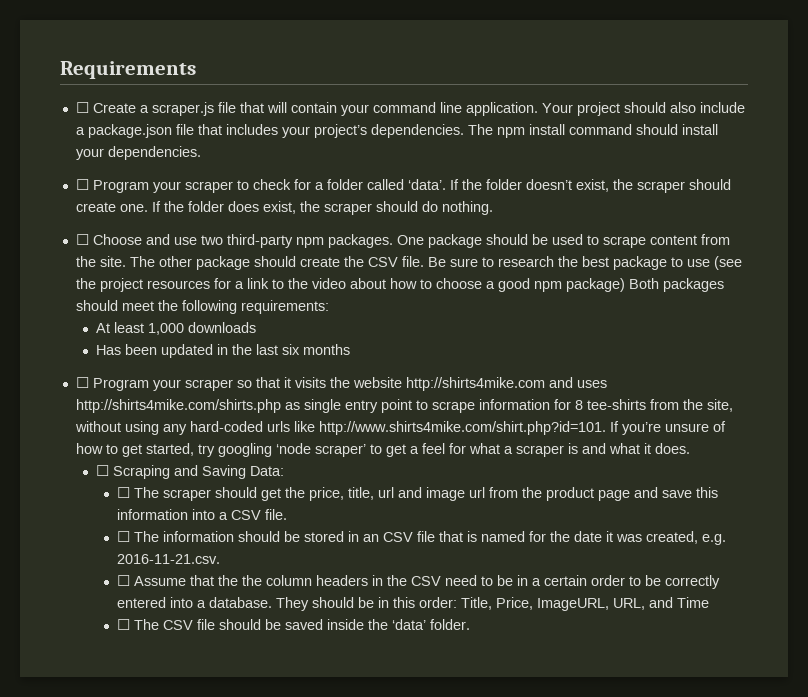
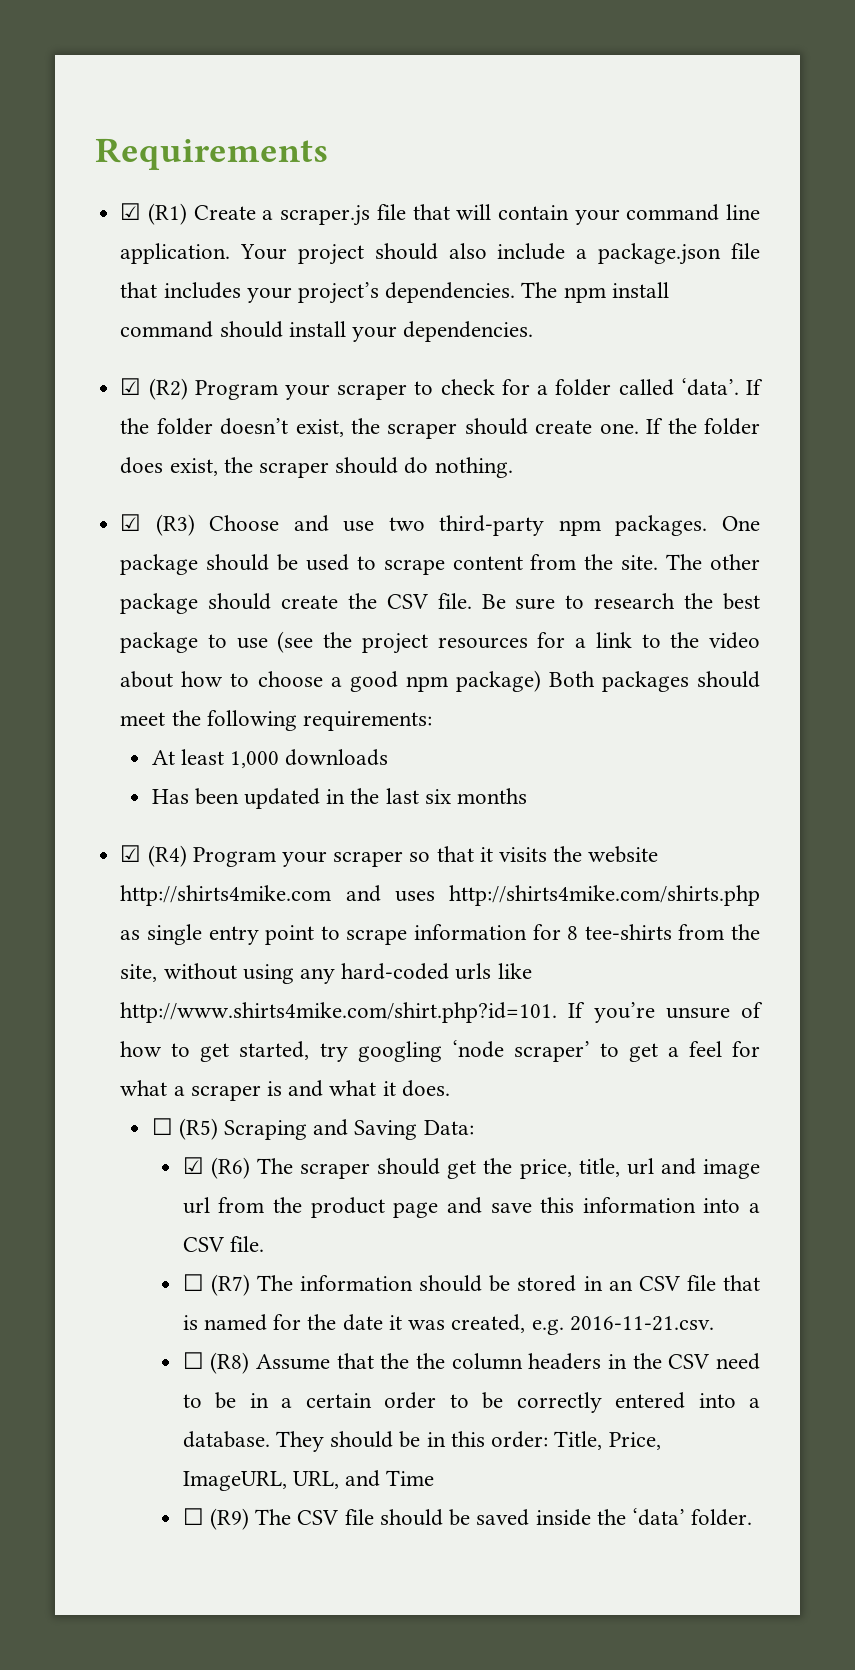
- ☐ Create a scraper.js file that will contain your command line application.
+ ☑ (R1) Create a scraper.js file that will contain your command line application.
- ☐ Program your scraper to check for a folder called ‘data’.
+ ☑ (R2) Program your scraper to check for a folder called ‘data’.
- ☐ Choose and use two third-party npm packages.
+ ☑ (R3) Choose and use two third-party npm packages.
- ☐ Program your scraper so that it visits the website http://shirts4mike.com and uses http://shirts4mike.com/shirts.php as single entry point to scrape information for 8 tee-shirts from the site, without using any hard-coded urls like http://www.shirts4mike.com/shirt.php?id=101. If you’re unsure of how to get started, try googling ‘node scraper’ to get a feel for what a scraper is and what it does.
+ ☑ (R4) Program your scraper so that it visits the website http://shirts4mike.com and uses http://shirts4mike.com/shirts.php as single entry point to scrape information for 8 tee-shirts from the site, without using any hard-coded urls like http://www.shirts4mike.com/shirt.php?id=101. If you’re unsure of how to get started, try googling ‘node scraper’ to get a feel for what a scraper is and what it does.
- ☐ Scraping and Saving Data:
+ ☐ (R5) Scraping and Saving Data:
- ☐ The scraper should get the price, title, url and image url from the product page and save this information into a CSV file.
+ ☑ (R6) The scraper should get the price, title, url and image url from the product page and save this information into a CSV file.
- ☐ The information should be stored in an CSV file that is named for the date it was created, e.g. 2016-11-21.csv.
+ ☐ (R7) The information should be stored in an CSV file that is named for the date it was created, e.g. 2016-11-21.csv.
- ☐ Assume that the the column headers in the CSV need to be in a certain order to be correctly entered into a database.
+ ☐ (R8) Assume that the the column headers in the CSV need to be in a certain order to be correctly entered into a database.
- ☐ The CSV file should be saved inside the ‘data’ folder.
+ ☐ (R9) The CSV file should be saved inside the ‘data’ folder.

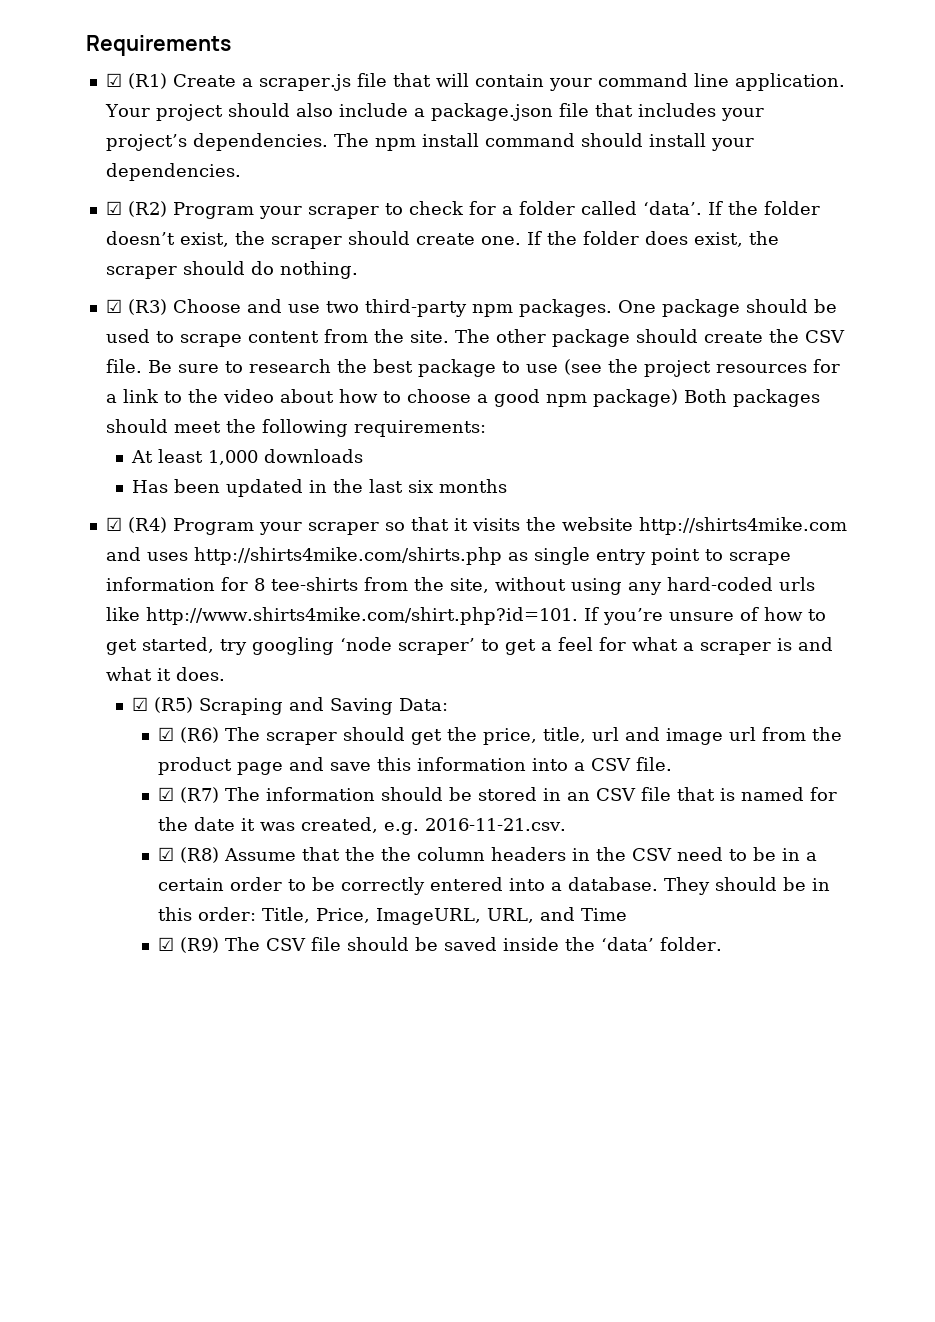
- ☐ (R5) Scraping and Saving Data:
+ ☑ (R5) Scraping and Saving Data:
- ☐ (R7) The information should be stored in an CSV file that is named for the date it was created, e.g. 2016-11-21.csv.
+ ☑ (R7) The information should be stored in an CSV file that is named for the date it was created, e.g. 2016-11-21.csv.
- ☐ (R8) Assume that the the column headers in the CSV need to be in a certain order to be correctly entered into a database.
+ ☑ (R8) Assume that the the column headers in the CSV need to be in a certain order to be correctly entered into a database.
- ☐ (R9) The CSV file should be saved inside the ‘data’ folder.
+ ☑ (R9) The CSV file should be saved inside the ‘data’ folder.

